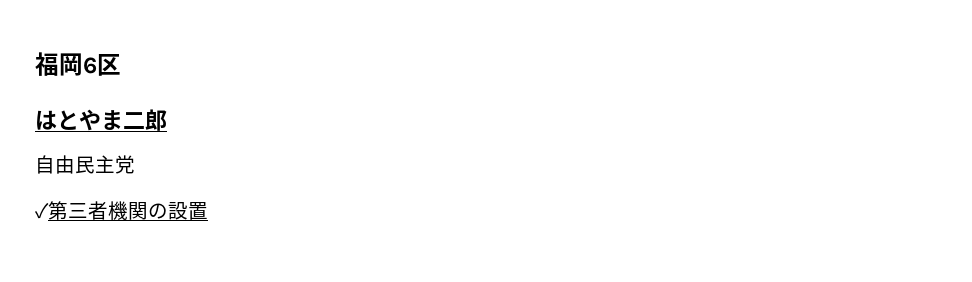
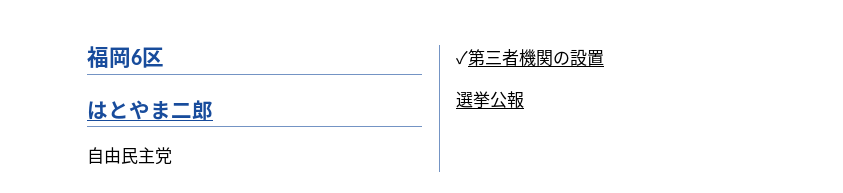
+ 選挙公報

